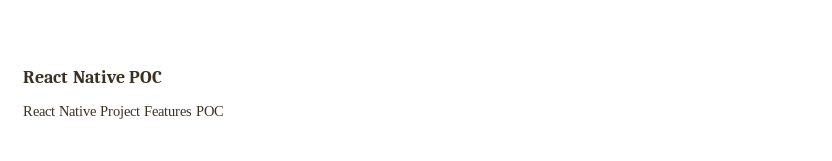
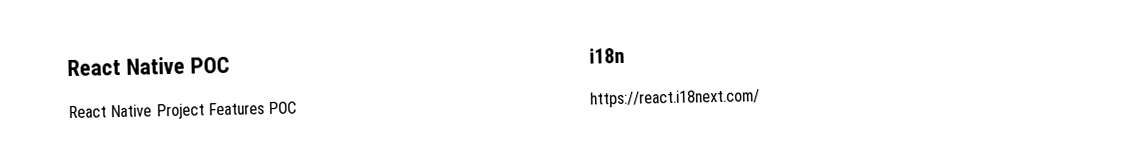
+ i18n
+ https://react.i18next.com/

